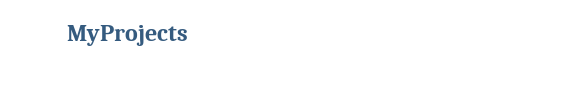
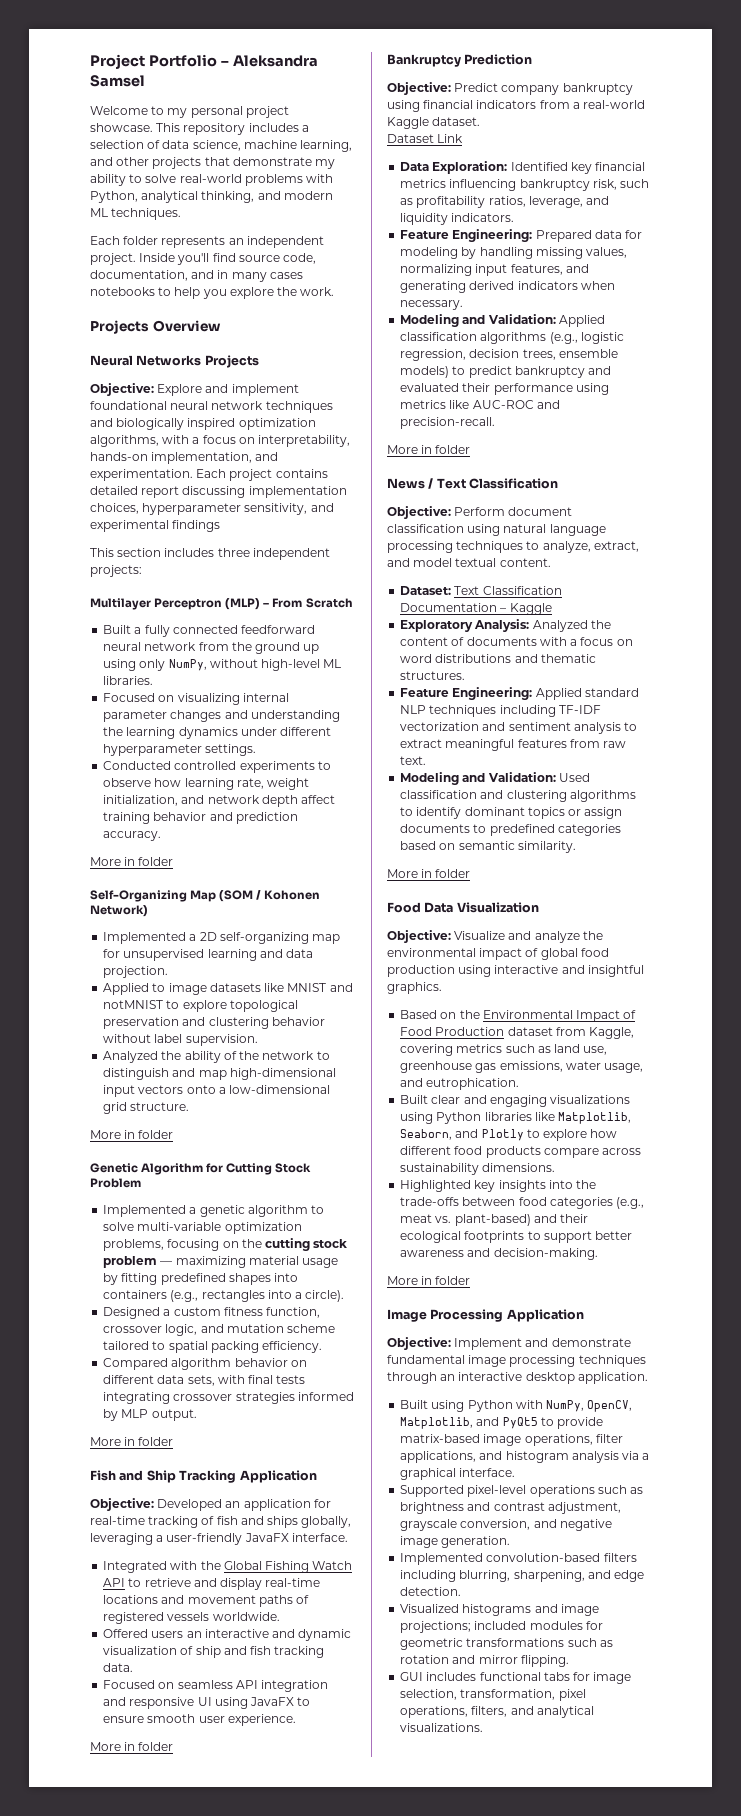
- MyProjects
+ Project Portfolio – Aleksandra Samsel
+ Welcome to my personal project showcase. This repository includes a selection of data science, machine learning, and other projects that demonstrate my ability to solve real-world problems with Python, analytical thinking, and modern ML techniques.
+ Each folder represents an independent project. Inside you'll find source code, documentation, and in many cases notebooks to help you explore the work.
+ Projects Overview
+ Neural Networks Projects
+ Objective: Explore and implement foundational neural network techniques and biologically inspired optimization algorithms, with a focus on interpretability, hands-on implementation, and experimentation. Each project contains detailed report discussing implementation choices, hyperparameter sensitivity, and experimental findings
+ This section includes three independent projects:
+ Multilayer Perceptron (MLP) – From Scratch
+ Built a fully connected feedforward neural network from the ground up using only NumPy, without high-level ML libraries.
+ Focused on visualizing internal parameter changes and understanding the learning dynamics under different hyperparameter settings.
+ Conducted controlled experiments to observe how learning rate, weight initialization, and network depth affect training behavior and prediction accuracy.
+ More in folder
+ Self-Organizing Map (SOM / Kohonen Network)
+ Implemented a 2D self-organizing map for unsupervised learning and data projection.
+ Applied to image datasets like MNIST and notMNIST to explore topological preservation and clustering behavior without label supervision.
+ Analyzed the ability of the network to distinguish and map high-dimensional input vectors onto a low-dimensional grid structure.
+ More in folder
+ Genetic Algorithm for Cutting Stock Problem
+ Implemented a genetic algorithm to solve multi-variable optimization problems, focusing on the cutting stock problem — maximizing material usage by fitting predefined shapes into containers (e.g., rectangles into a circle).
+ Designed a custom fitness function, crossover logic, and mutation scheme tailored to spatial packing efficiency.
+ Compared algorithm behavior on different data sets, with final tests integrating crossover strategies informed by MLP output.
+ More in folder
+ Fish and Ship Tracking Application
+ Objective: Developed an application for real-time tracking of fish and ships globally, leveraging a user-friendly JavaFX interface.
+ Integrated with the Global Fishing Watch API to retrieve and display real-time locations and movement paths of registered vessels worldwide.
+ Offered users an interactive and dynamic visualization of ship and fish tracking data.
+ Focused on seamless API integration and responsive UI using JavaFX to ensure smooth user experience.
+ More in folder
+ Bankruptcy Prediction
+ Objective: Predict company bankruptcy using financial indicators from a real-world Kaggle dataset.
+ Dataset Link
+ Data Exploration: Identified key financial metrics influencing bankruptcy risk, such as profitability ratios, leverage, and liquidity indicators.
+ Feature Engineering: Prepared data for modeling by handling missing values, normalizing input features, and generating derived indicators when necessary.
+ Modeling and Validation: Applied classification algorithms (e.g., logistic regression, decision trees, ensemble models) to predict bankruptcy and evaluated their performance using metrics like AUC-ROC and precision-recall.
+ More in folder
+ News / Text Classification
+ Objective: Perform document classification using natural language processing techniques to analyze, extract, and model textual content.
+ Dataset: Text Classification Documentation – Kaggle
+ Exploratory Analysis: Analyzed the content of documents with a focus on word distributions and thematic structures.
+ Feature Engineering: Applied standard NLP techniques including TF-IDF vectorization and sentiment analysis to extract meaningful features from raw text.
+ Modeling and Validation: Used classification and clustering algorithms to identify dominant topics or assign documents to predefined categories based on semantic similarity.
+ More in folder
+ Food Data Visualization
+ Objective: Visualize and analyze the environmental impact of global food production using interactive and insightful graphics.
+ Based on the Environmental Impact of Food Production dataset from Kaggle, covering metrics such as land use, greenhouse gas emissions, water usage, and eutrophication.
+ Built clear and engaging visualizations using Python libraries like Matplotlib, Seaborn, and Plotly to explore how different food products compare across sustainability dimensions.
+ Highlighted key insights into the trade-offs between food categories (e.g., meat vs. plant-based) and their ecological footprints to support better awareness and decision-making.
+ More in folder
+ Image Processing Application
+ Objective: Implement and demonstrate fundamental image processing techniques through an interactive desktop application.
+ Built using Python with NumPy, OpenCV, Matplotlib, and PyQt5 to provide matrix-based image operations, filter applications, and histogram analysis via a graphical interface.
+ Supported pixel-level operations such as brightness and contrast adjustment, grayscale conversion, and negative image generation.
+ Implemented convolution-based filters including blurring, sharpening, and edge detection.
+ Visualized histograms and image projections; included modules for geometric transformations such as rotation and mirror flipping.
+ GUI includes functional tabs for image selection, transformation, pixel operations, filters, and analytical visualizations.

